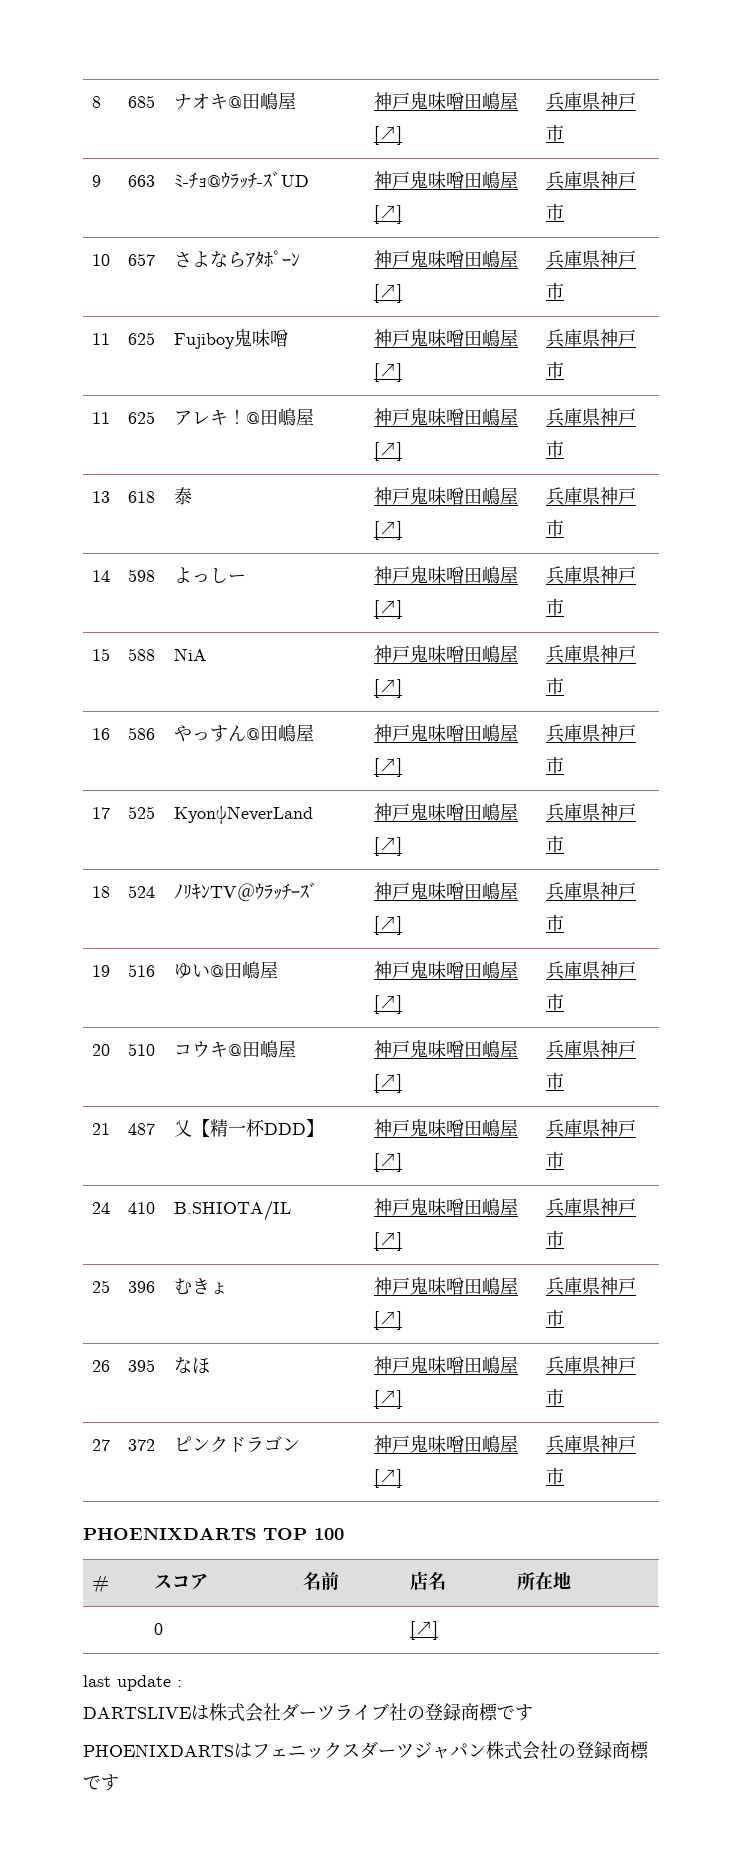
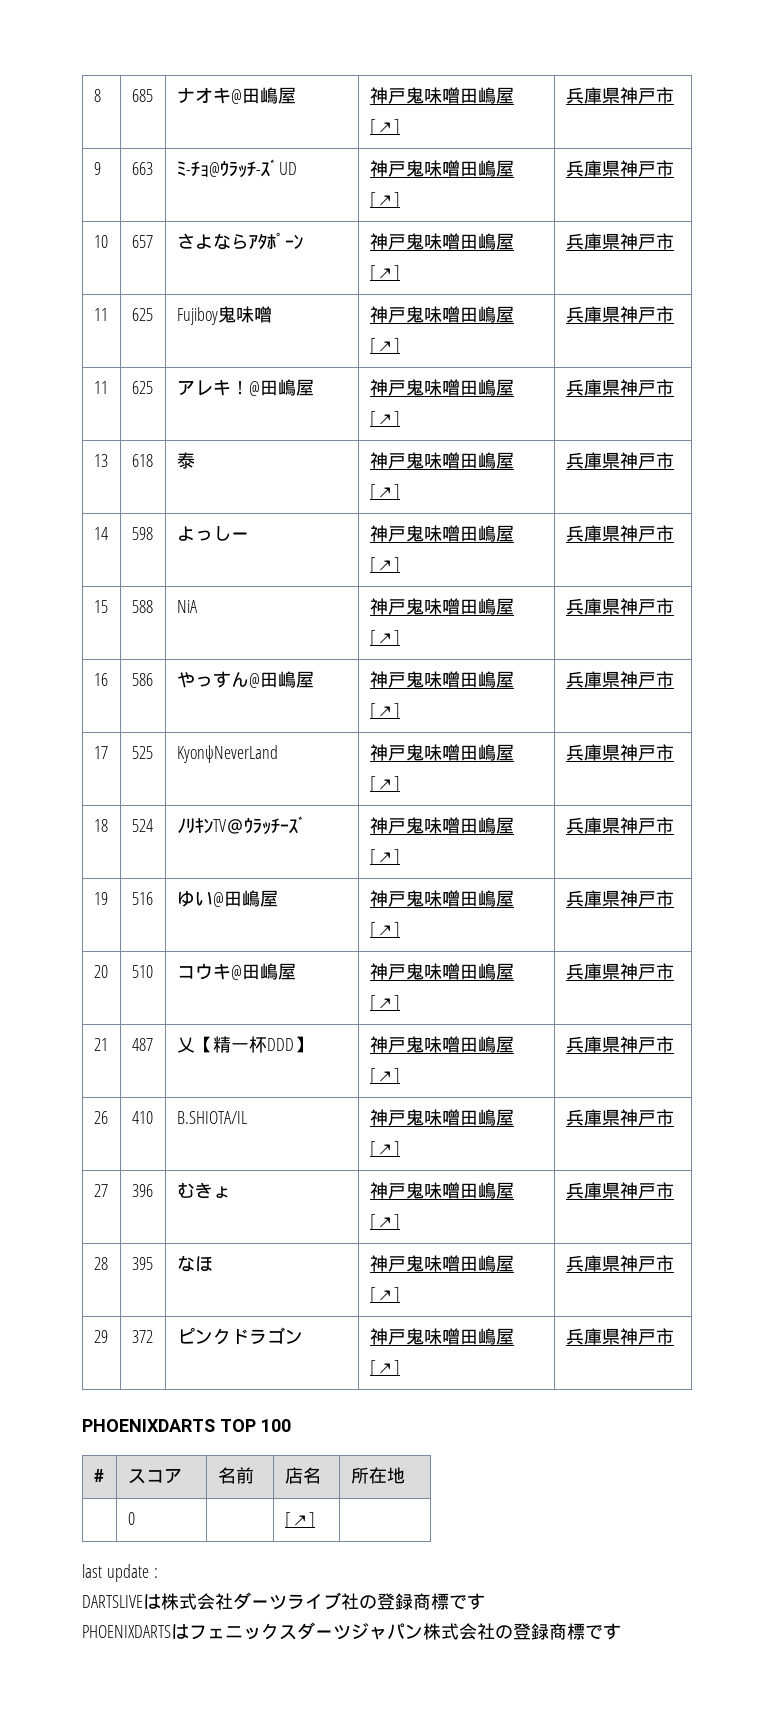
- 24 | 410 | B.SHIOTA/IL | 神戸鬼味噌田嶋屋[↗] | 兵庫県神戸市
+ 26 | 410 | B.SHIOTA/IL | 神戸鬼味噌田嶋屋[↗] | 兵庫県神戸市
- 25 | 396 | むきょ | 神戸鬼味噌田嶋屋[↗] | 兵庫県神戸市
+ 27 | 396 | むきょ | 神戸鬼味噌田嶋屋[↗] | 兵庫県神戸市
- 26 | 395 | なほ | 神戸鬼味噌田嶋屋[↗] | 兵庫県神戸市
+ 28 | 395 | なほ | 神戸鬼味噌田嶋屋[↗] | 兵庫県神戸市
- 27 | 372 | ピンクドラゴン | 神戸鬼味噌田嶋屋[↗] | 兵庫県神戸市
+ 29 | 372 | ピンクドラゴン | 神戸鬼味噌田嶋屋[↗] | 兵庫県神戸市

